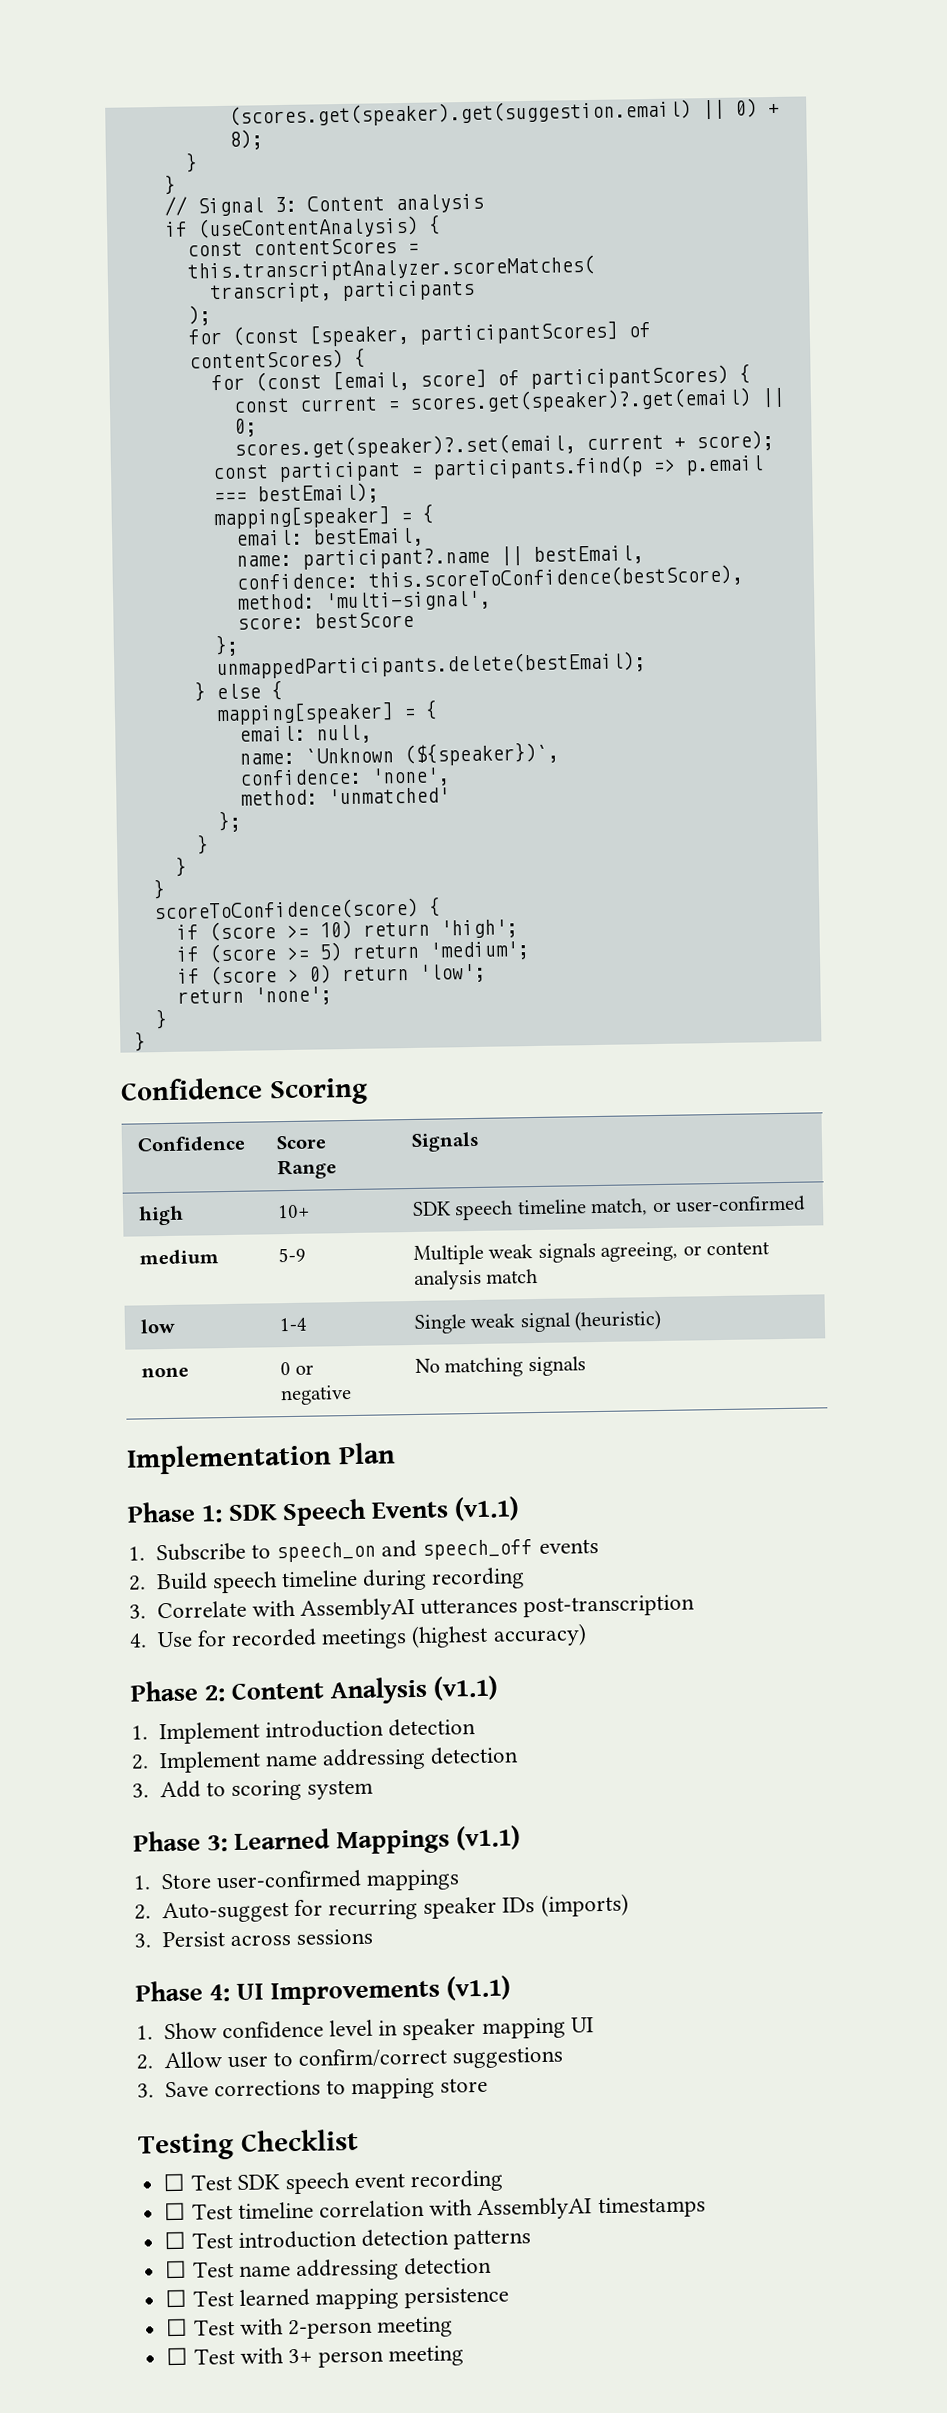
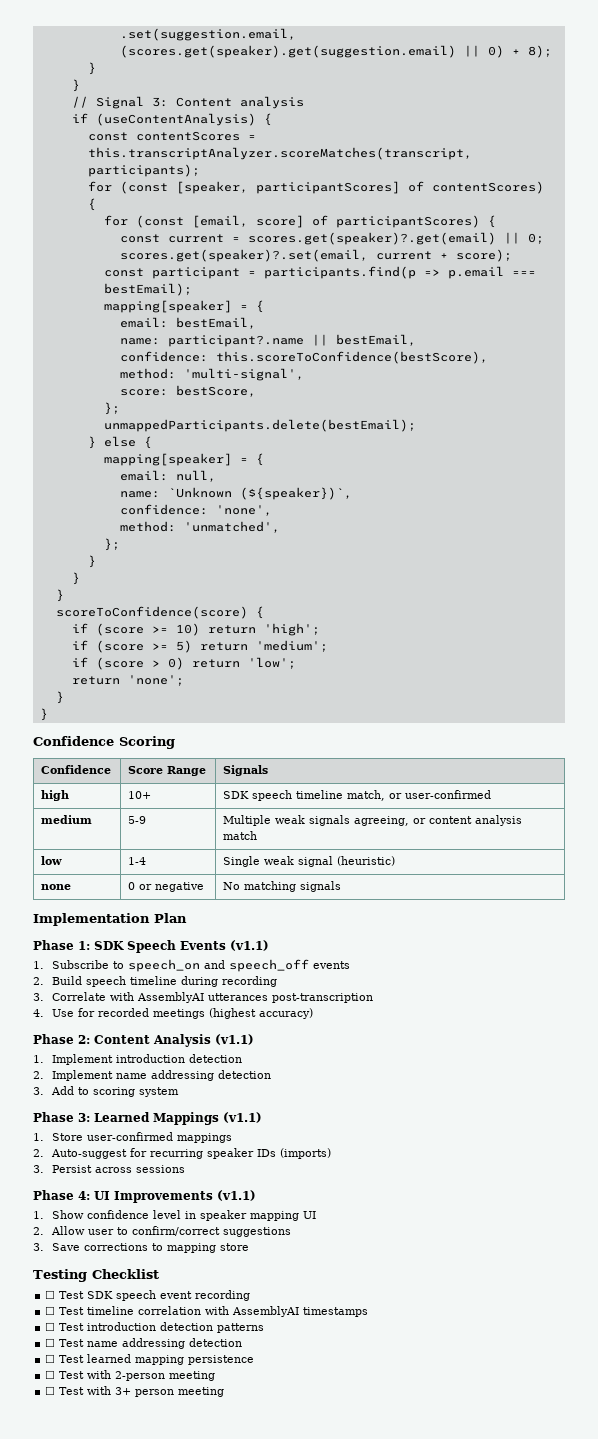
- (scores.get(speaker).get(suggestion.email) || 0) + 8);
+ .set(suggestion.email, (scores.get(speaker).get(suggestion.email) || 0) + 8);
- const contentScores = this.transcriptAnalyzer.scoreMatches(
- transcript, participants
- );
+ const contentScores = this.transcriptAnalyzer.scoreMatches(transcript, participants);
- score: bestScore
+ score: bestScore,
- method: 'unmatched'
+ method: 'unmatched',

